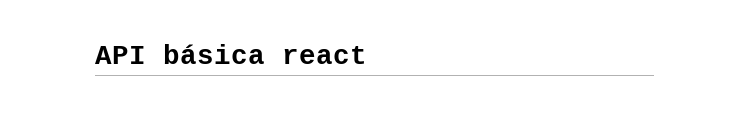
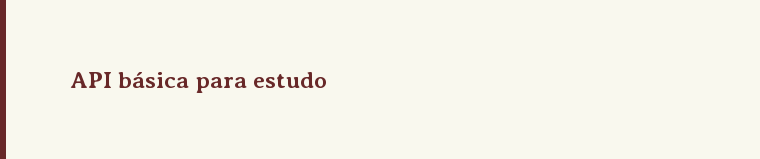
- API básica react
+ API básica para estudo

